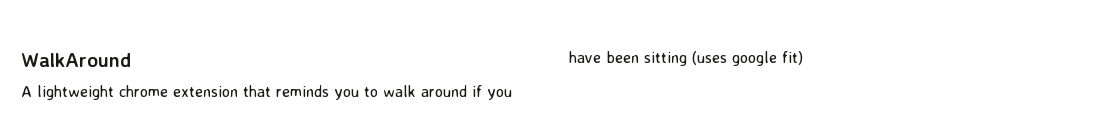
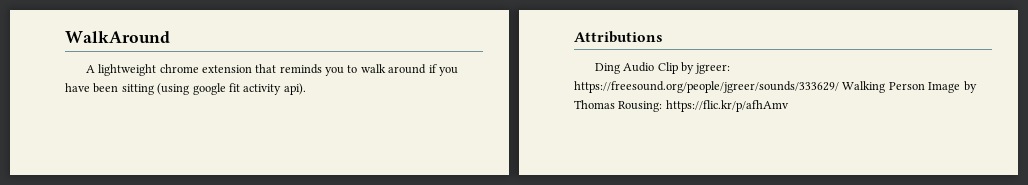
- A lightweight chrome extension that reminds you to walk around if you have been sitting (uses google fit)
+ A lightweight chrome extension that reminds you to walk around if you have been sitting (using google fit activity api).
+ Attributions
+ Ding Audio Clip by jgreer: https://freesound.org/people/jgreer/sounds/333629/ Walking Person Image by Thomas Rousing: https://flic.kr/p/afhAmv

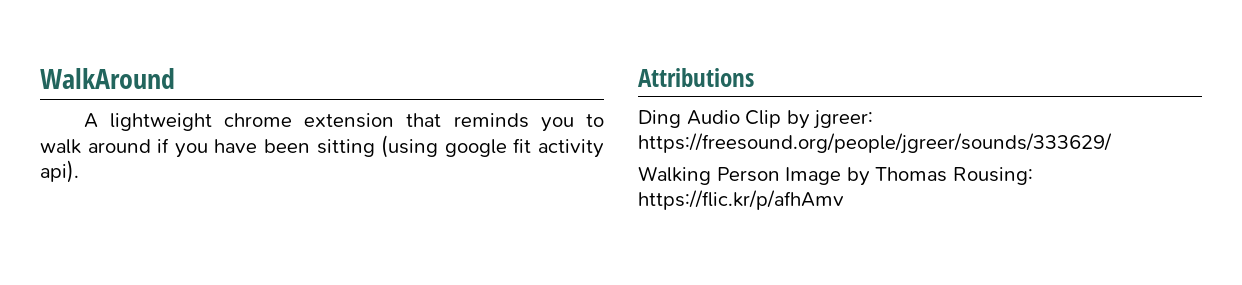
- Ding Audio Clip by jgreer: https://freesound.org/people/jgreer/sounds/333629/ Walking Person Image by Thomas Rousing: https://flic.kr/p/afhAmv
+ Ding Audio Clip by jgreer: https://freesound.org/people/jgreer/sounds/333629/
+ Walking Person Image by Thomas Rousing: https://flic.kr/p/afhAmv

